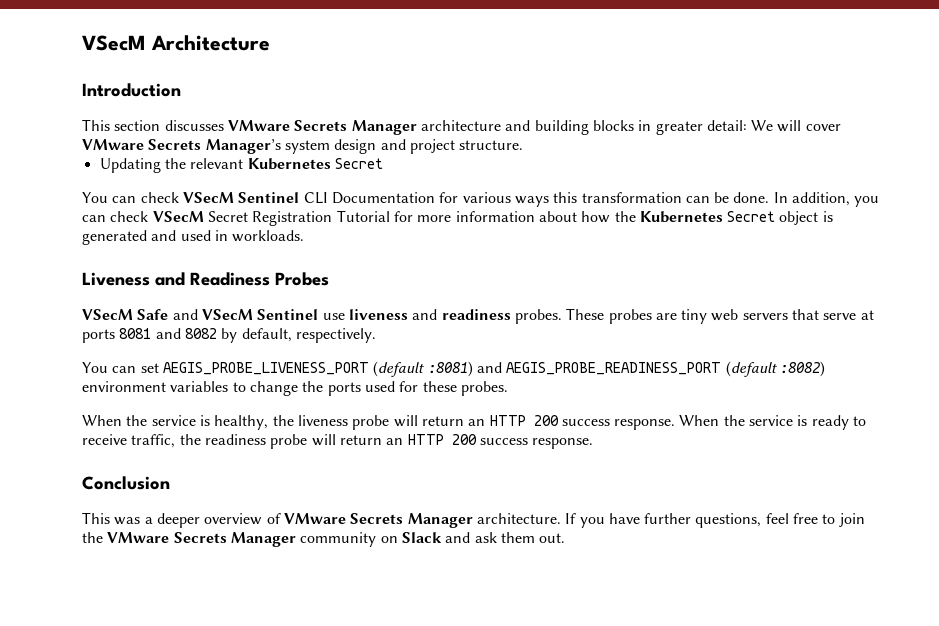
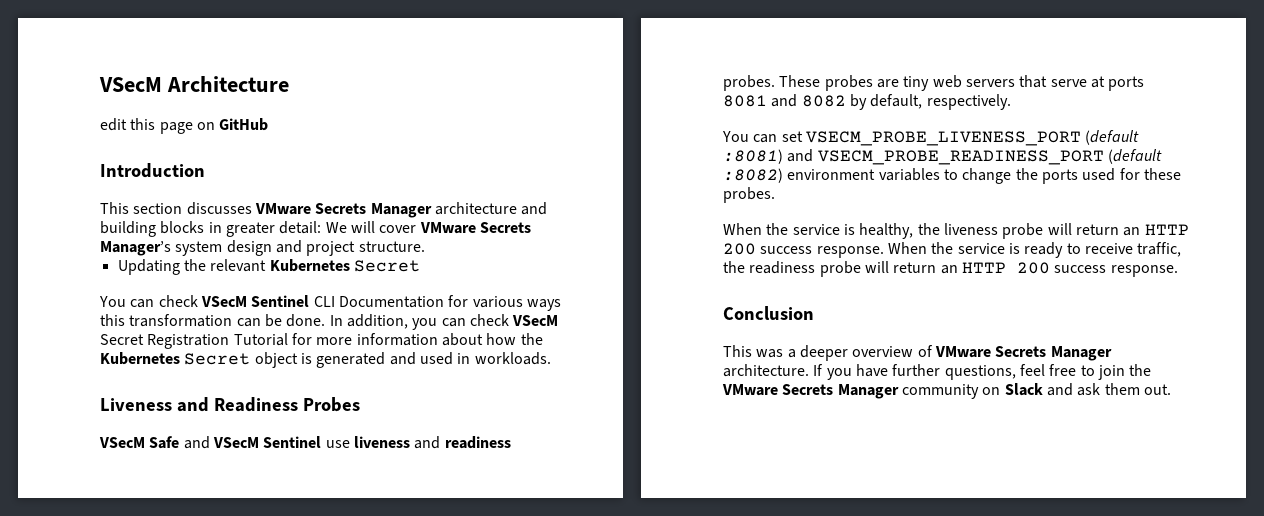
+ edit this page on GitHub
- You can set AEGIS_PROBE_LIVENESS_PORT (default :8081) and AEGIS_PROBE_READINESS_PORT (default :8082) environment variables to change the ports used for these probes.
+ You can set VSECM_PROBE_LIVENESS_PORT (default :8081) and VSECM_PROBE_READINESS_PORT (default :8082) environment variables to change the ports used for these probes.

